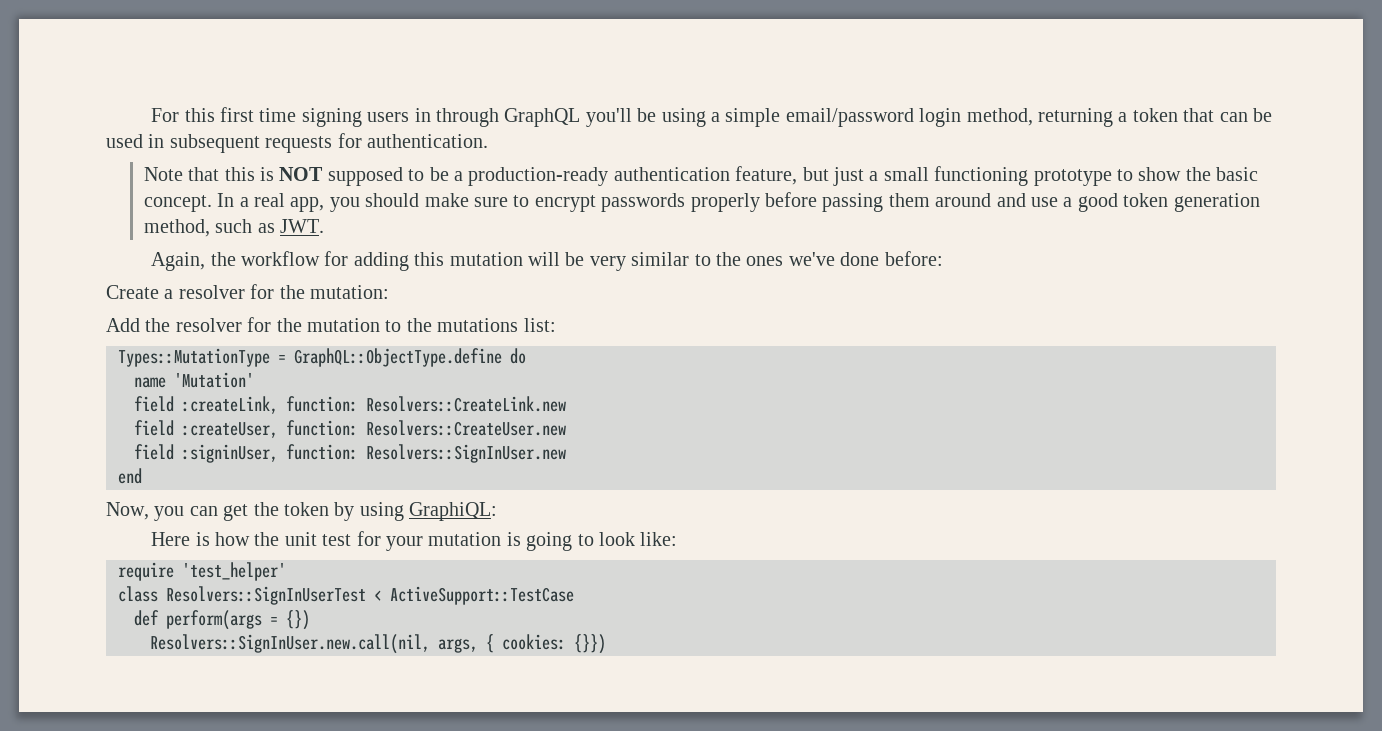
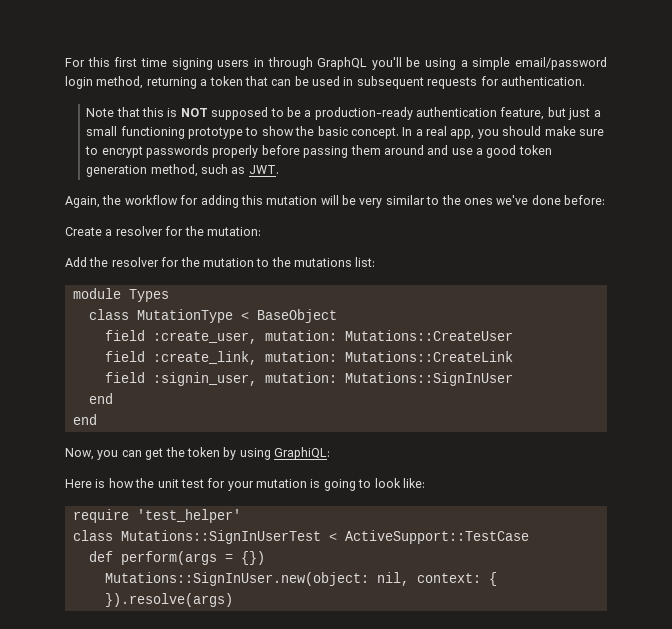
- Types::MutationType = GraphQL::ObjectType.define do
- name 'Mutation'
- field :createLink, function: Resolvers::CreateLink.new
- field :createUser, function: Resolvers::CreateUser.new
- field :signinUser, function: Resolvers::SignInUser.new
+ module Types
+ class MutationType < BaseObject
+ field :create_user, mutation: Mutations::CreateUser
+ field :create_link, mutation: Mutations::CreateLink
+ field :signin_user, mutation: Mutations::SignInUser
+ end
- class Resolvers::SignInUserTest < ActiveSupport::TestCase
+ class Mutations::SignInUserTest < ActiveSupport::TestCase
- Resolvers::SignInUser.new.call(nil, args, { cookies: {}})
+ Mutations::SignInUser.new(object: nil, context: { }).resolve(args)

